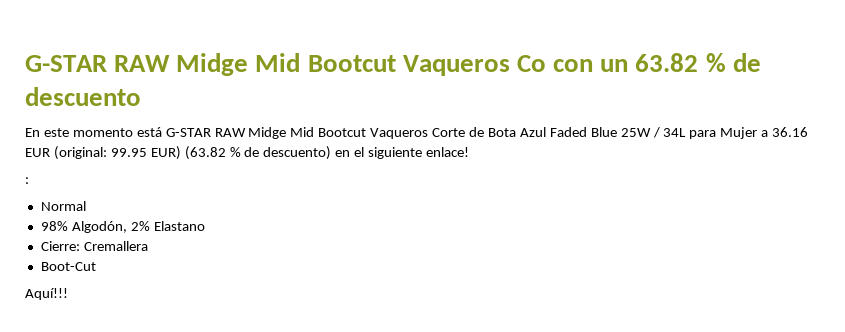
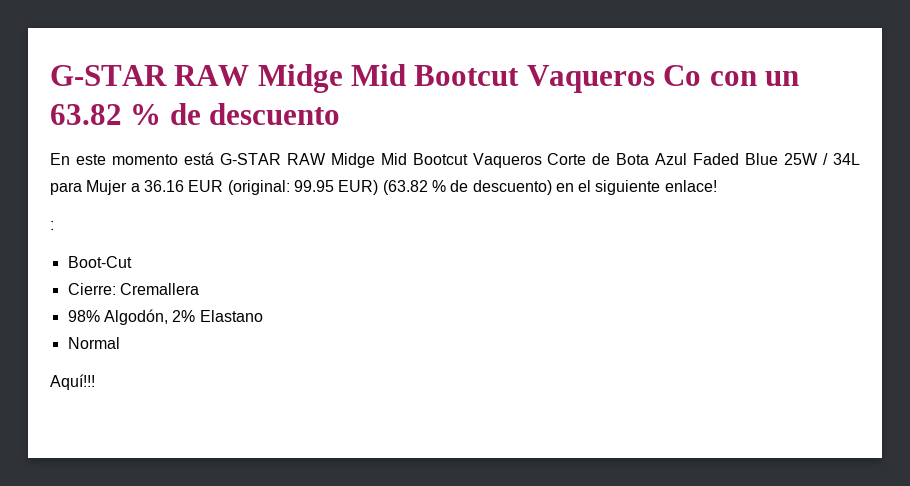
- Normal
+ Boot-Cut
+ Cierre: Cremallera
- Cierre: Cremallera
- Boot-Cut
+ Normal

